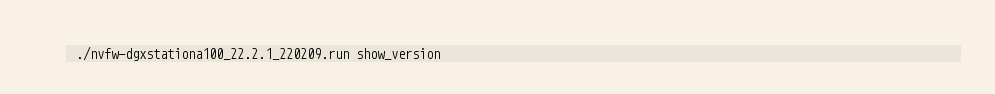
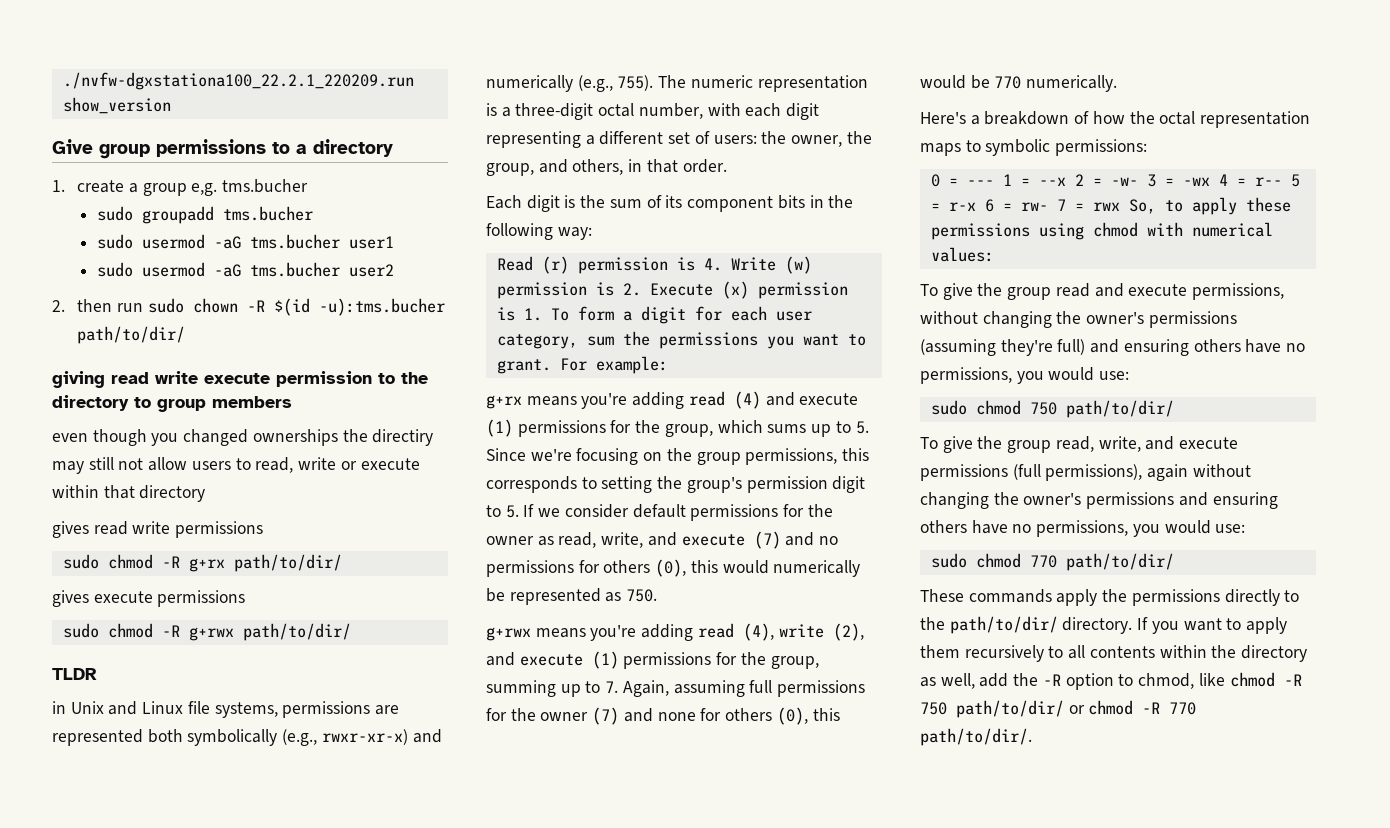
+ Give group permissions to a directory
+ 1. create a group e,g. tms.bucher
+ sudo groupadd tms.bucher
+ sudo usermod -aG tms.bucher user1
+ sudo usermod -aG tms.bucher user2
+ 2. then run sudo chown -R $(id -u):tms.bucher path/to/dir/
+ giving read write execute permission to the directory to group members
+ even though you changed ownerships the directiry may still not allow users to read, write or execute within that directory
+ gives read write permissions
+ sudo chmod -R g+rx path/to/dir/
+ gives execute permissions
+ sudo chmod -R g+rwx path/to/dir/
+ TLDR
+ in Unix and Linux file systems, permissions are represented both symbolically (e.g., rwxr-xr-x) and numerically (e.g., 755). The numeric representation is a three-digit octal number, with each digit representing a different set of users: the owner, the group, and others, in that order.
+ Each digit is the sum of its component bits in the following way:
+ Read (r) permission is 4. Write (w) permission is 2. Execute (x) permission is 1. To form a digit for each user category, sum the permissions you want to grant. For example:
+ g+rx means you're adding read (4) and execute (1) permissions for the group, which sums up to 5. Since we're focusing on the group permissions, this corresponds to setting the group's permission digit to 5. If we consider default permissions for the owner as read, write, and execute (7) and no permissions for others (0), this would numerically be represented as 750.
+ g+rwx means you're adding read (4), write (2), and execute (1) permissions for the group, summing up to 7. Again, assuming full permissions for the owner (7) and none for others (0), this would be 770 numerically.
+ Here's a breakdown of how the octal representation maps to symbolic permissions:
+ 0 = --- 1 = --x 2 = -w- 3 = -wx 4 = r-- 5 = r-x 6 = rw- 7 = rwx So, to apply these permissions using chmod with numerical values:
+ To give the group read and execute permissions, without changing the owner's permissions (assuming they're full) and ensuring others have no permissions, you would use:
+ sudo chmod 750 path/to/dir/
+ To give the group read, write, and execute permissions (full permissions), again without changing the owner's permissions and ensuring others have no permissions, you would use:
+ sudo chmod 770 path/to/dir/
+ These commands apply the permissions directly to the path/to/dir/ directory. If you want to apply them recursively to all contents within the directory as well, add the -R option to chmod, like chmod -R 750 path/to/dir/ or chmod -R 770 path/to/dir/.

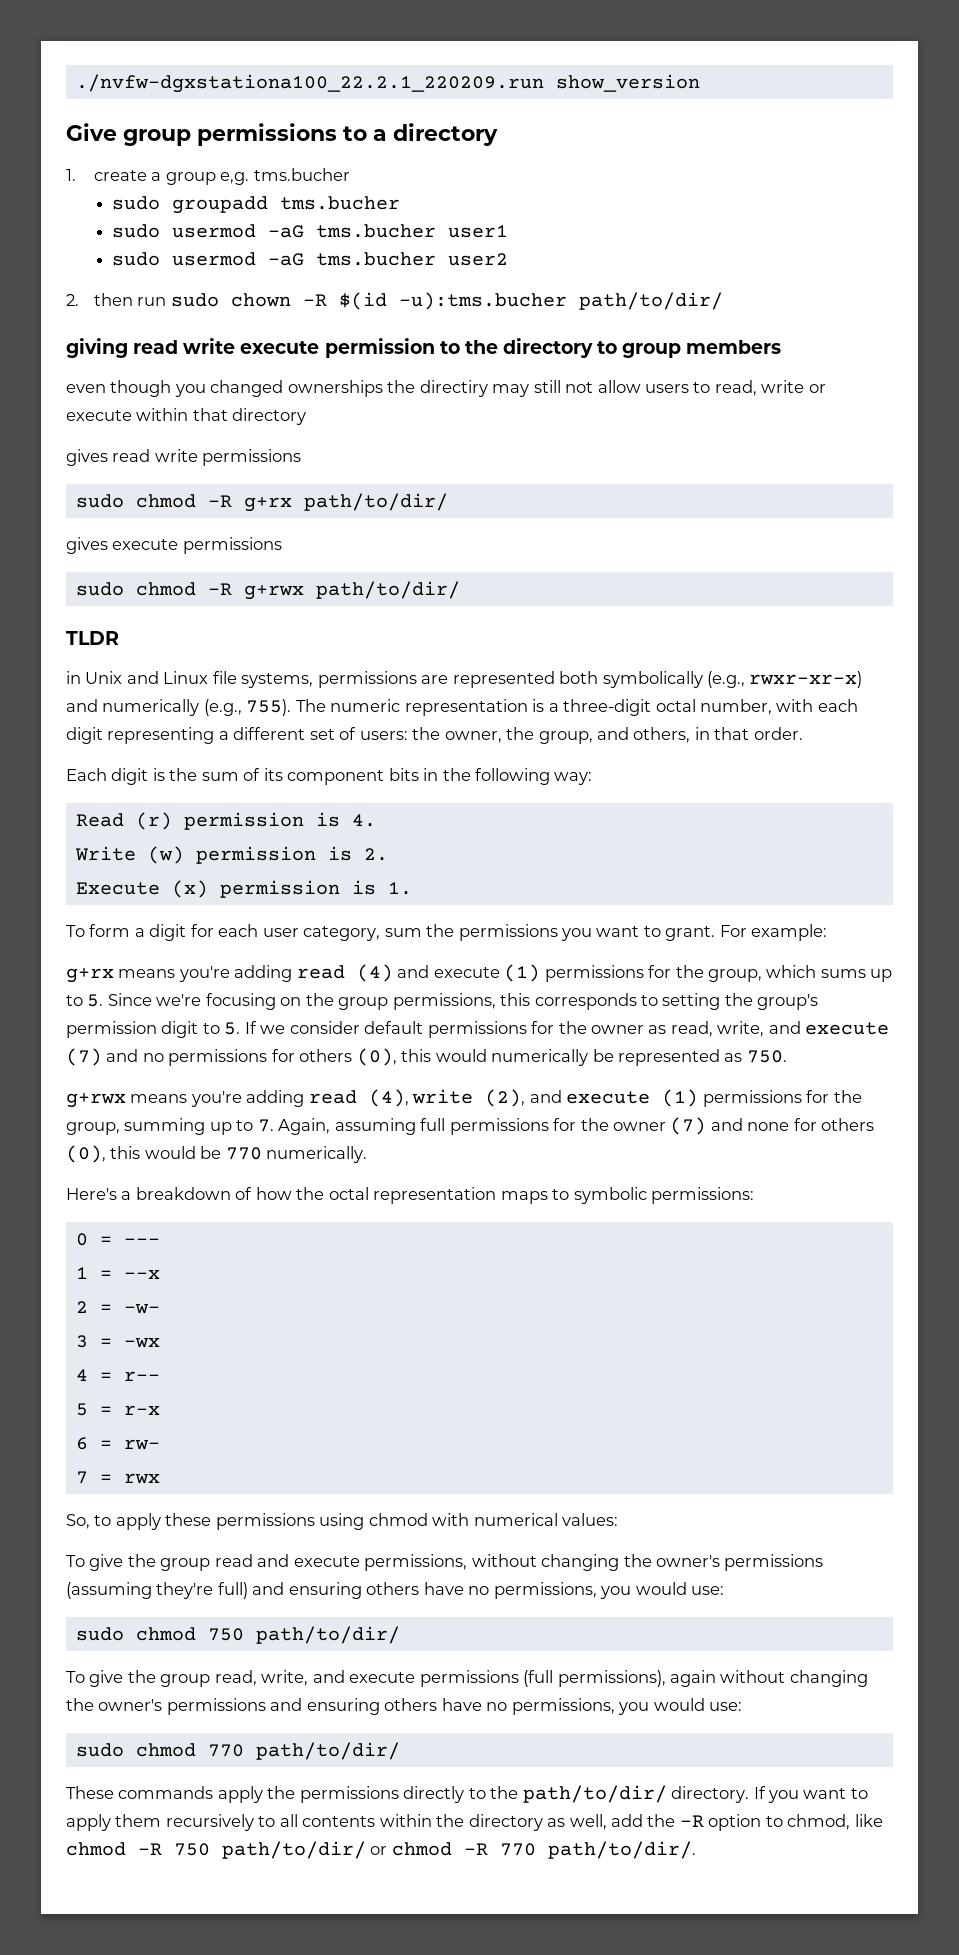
- Read (r) permission is 4. Write (w) permission is 2. Execute (x) permission is 1. To form a digit for each user category, sum the permissions you want to grant.
+ Read (r) permission is 4.
+ Write (w) permission is 2.
+ Execute (x) permission is 1.
+ To form a digit for each user category, sum the permissions you want to grant.
- 0 = --- 1 = --x 2 = -w- 3 = -wx 4 = r-- 5 = r-x 6 = rw- 7 = rwx So, to apply these permissions using chmod with numerical values:
+ 0 = ---
+ 1 = --x
+ 2 = -w-
+ 3 = -wx
+ 4 = r--
+ 5 = r-x
+ 6 = rw-
+ 7 = rwx
+ So, to apply these permissions using chmod with numerical values:

